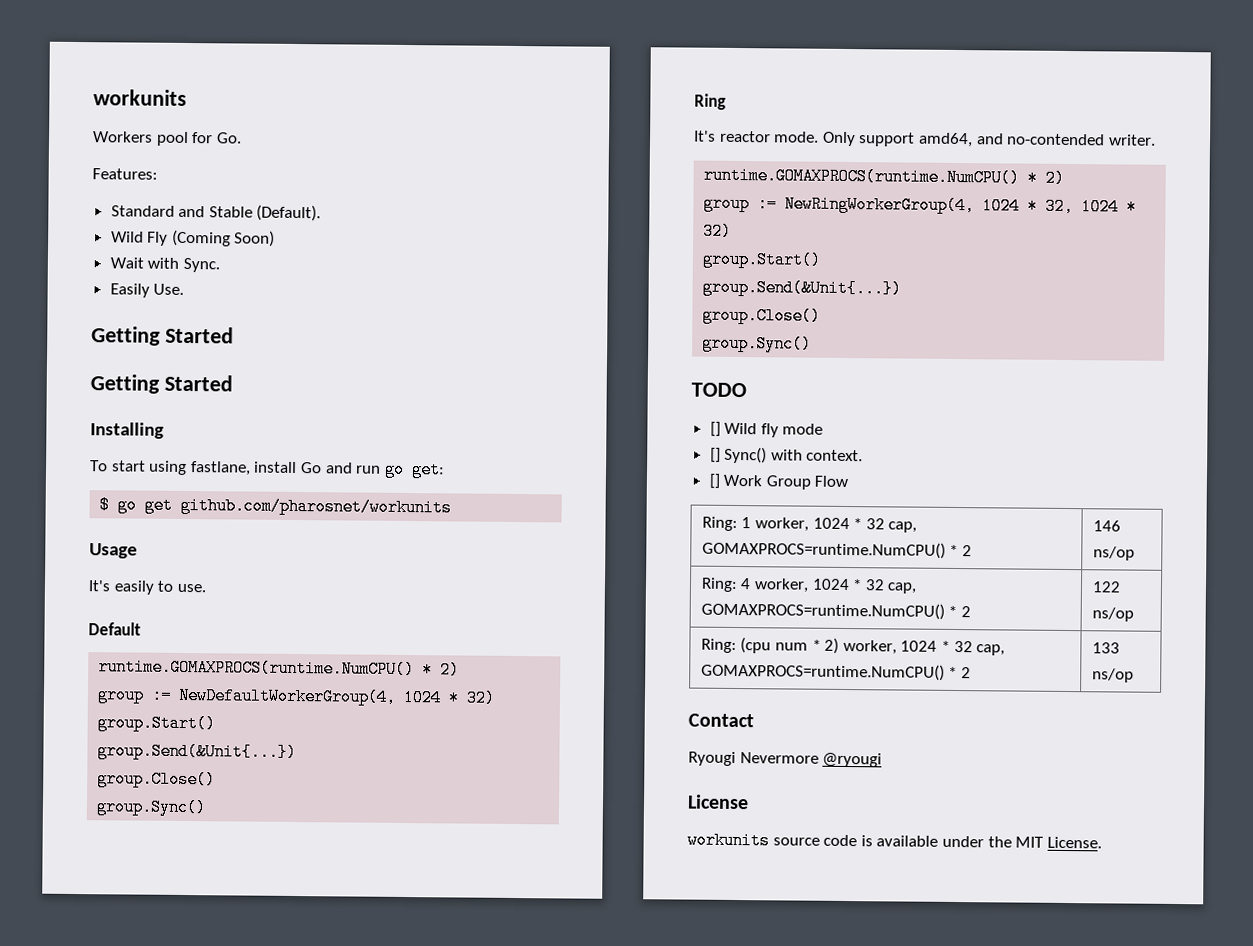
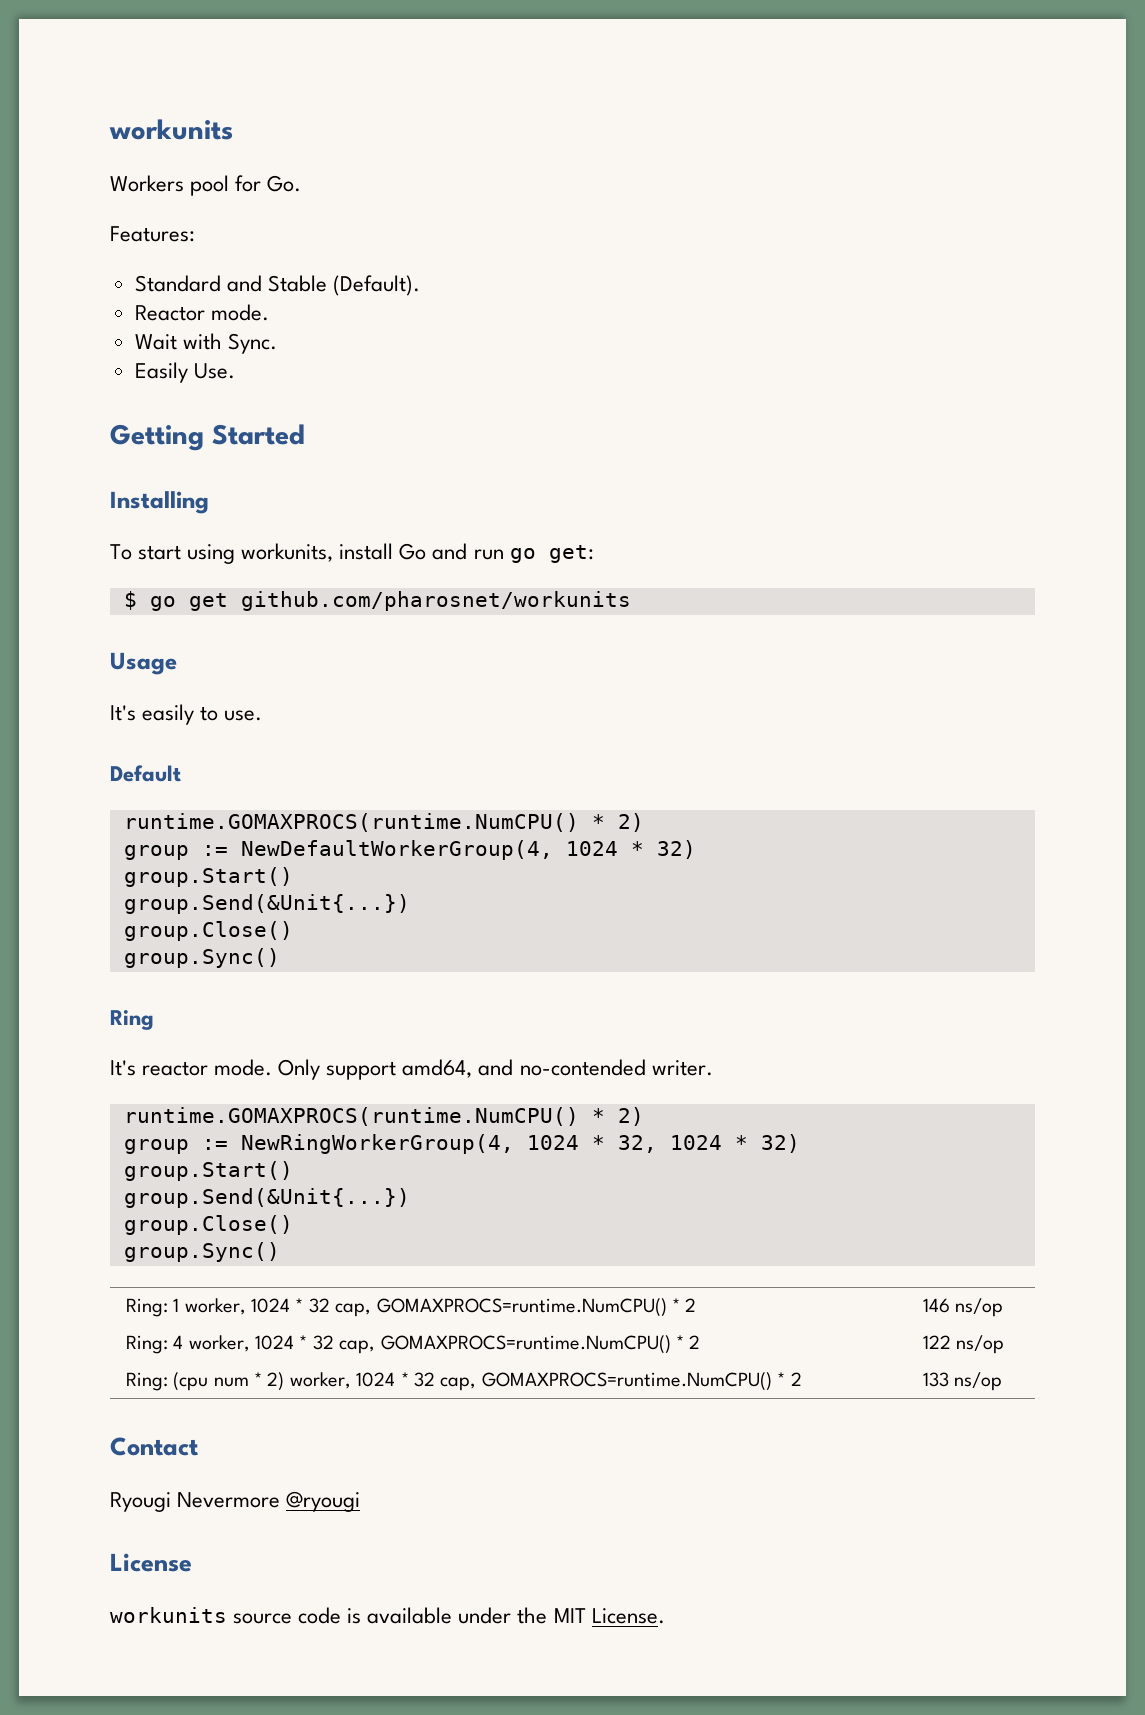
- Wild Fly (Coming Soon)
+ Reactor mode.
  Easily Use.
- Getting Started
- To start using fastlane, install Go and run go get:
+ To start using workunits, install Go and run go get:
- TODO
- [] Wild fly mode
- [] Sync() with context.
- [] Work Group Flow

